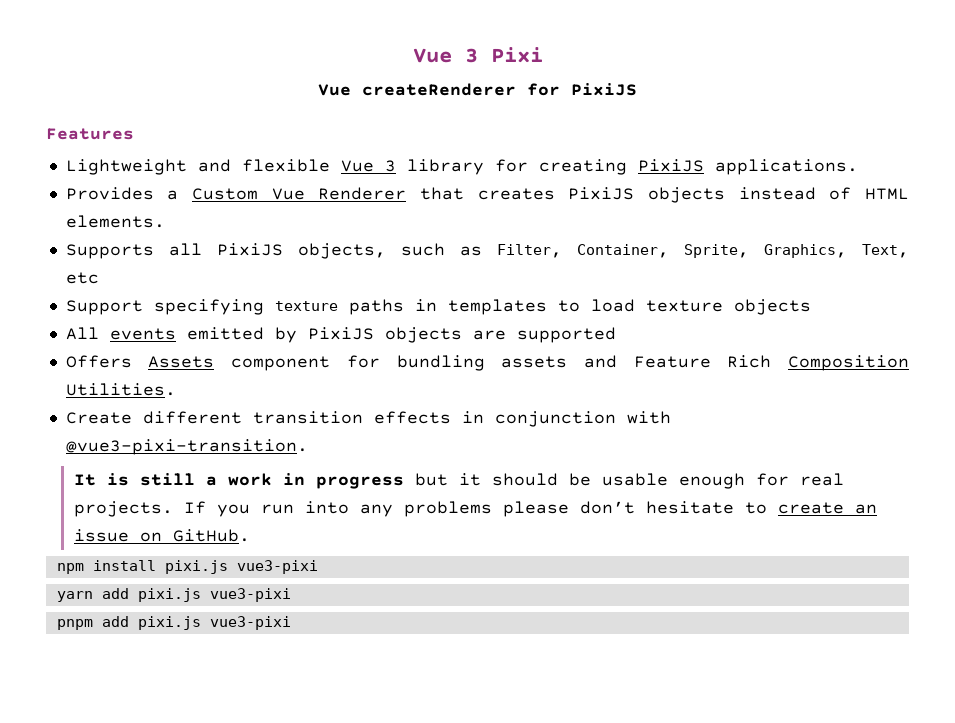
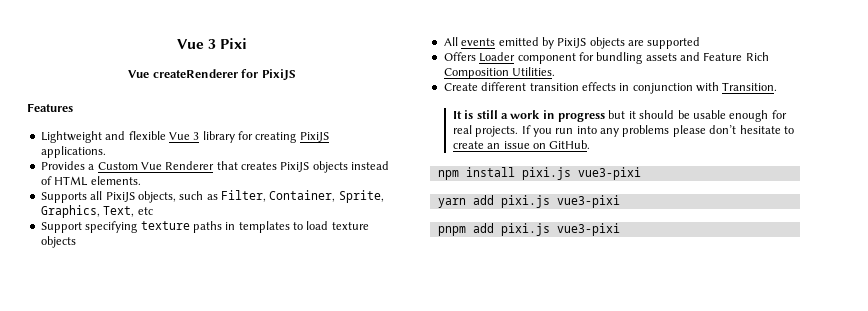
- Offers Assets component for bundling assets and Feature Rich Composition Utilities.
+ Offers Loader component for bundling assets and Feature Rich Composition Utilities.
- Create different transition effects in conjunction with @vue3-pixi-transition.
+ Create different transition effects in conjunction with Transition.

